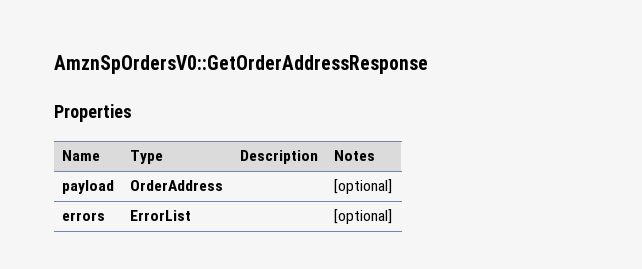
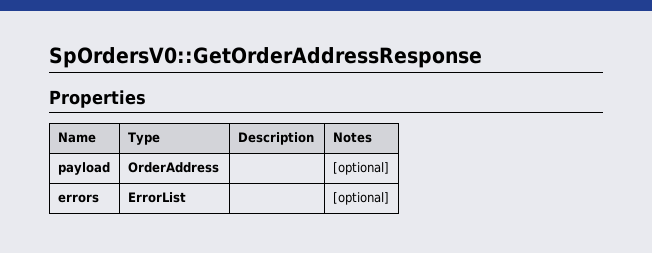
- AmznSpOrdersV0::GetOrderAddressResponse
+ SpOrdersV0::GetOrderAddressResponse

